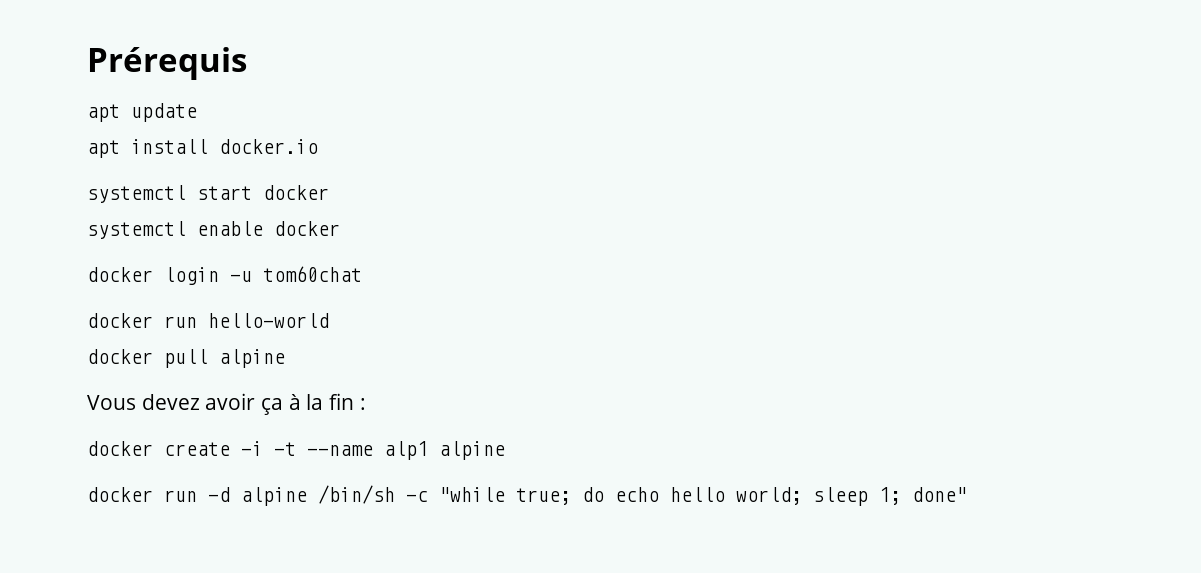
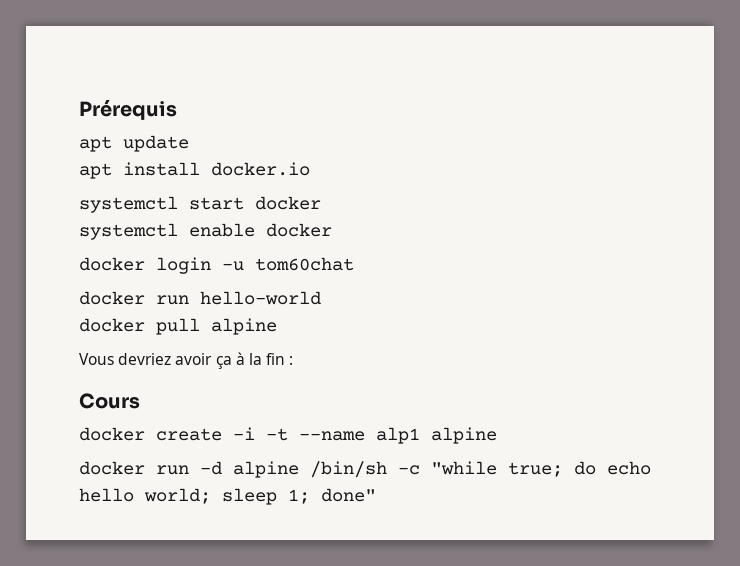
- Vous devez avoir ça à la fin :
+ Vous devriez avoir ça à la fin :
+ Cours

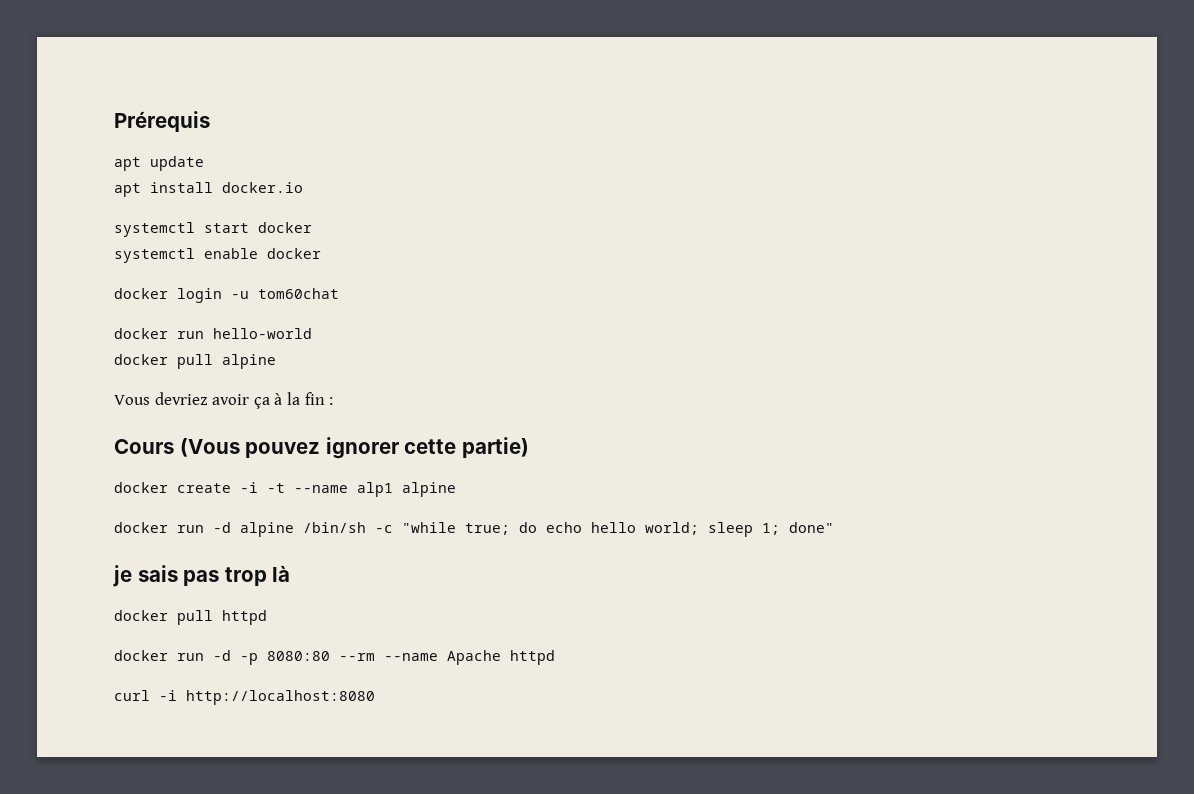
- Cours
+ Cours (Vous pouvez ignorer cette partie)
+ je sais pas trop là
+ docker pull httpd
+ docker run -d -p 8080:80 --rm --name Apache httpd
+ curl -i http://localhost:8080

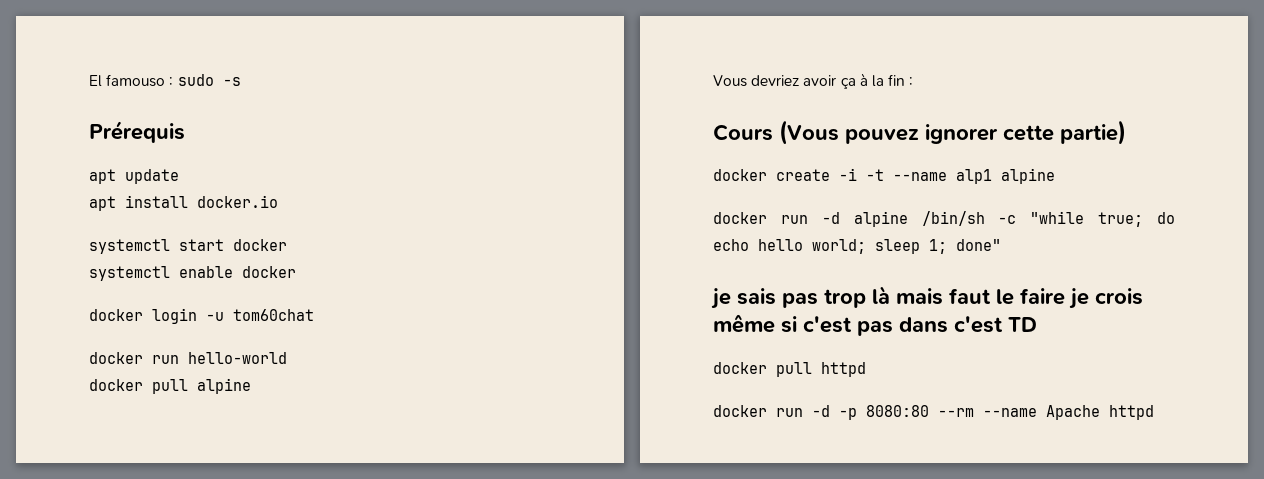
+ El famouso : sudo -s
- je sais pas trop là
+ je sais pas trop là mais faut le faire je crois même si c'est pas dans c'est TD
- curl -i http://localhost:8080

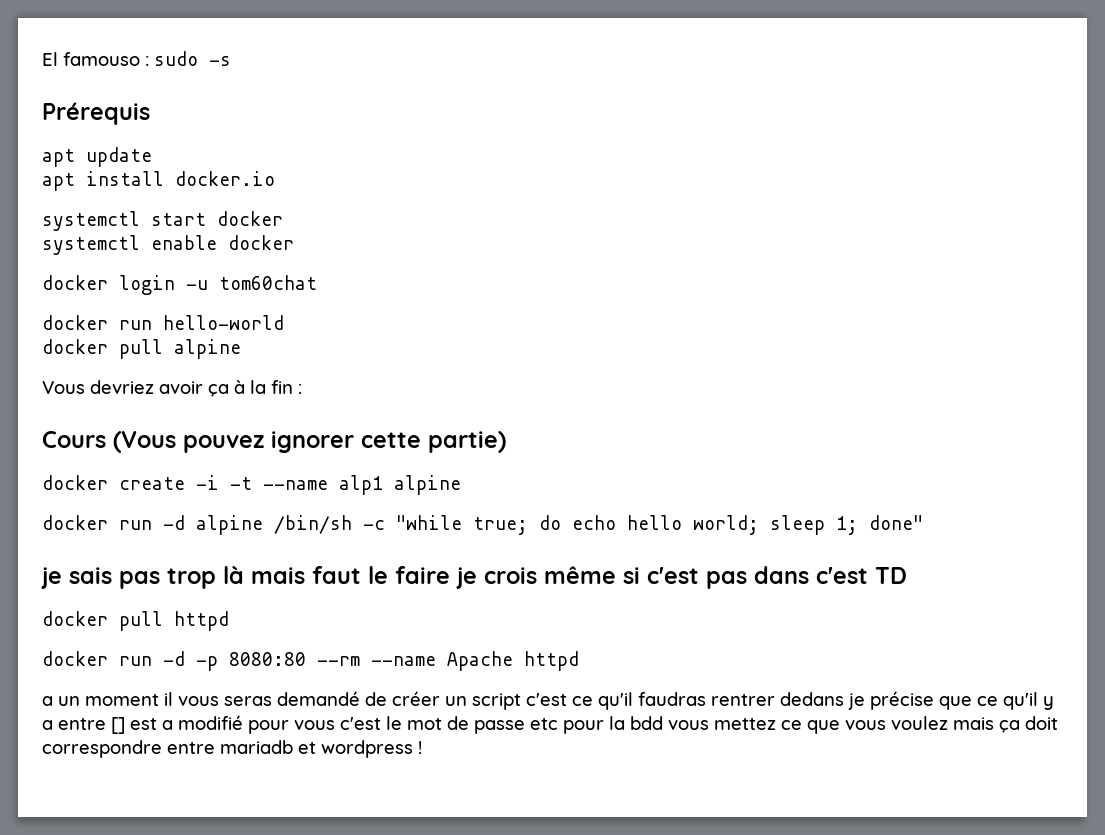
+ a un moment il vous seras demandé de créer un script c'est ce qu'il faudras rentrer dedans je précise que ce qu'il y a entre [] est a modifié pour vous c'est le mot de passe etc pour la bdd vous mettez ce que vous voulez mais ça doit correspondre entre mariadb et wordpress !

